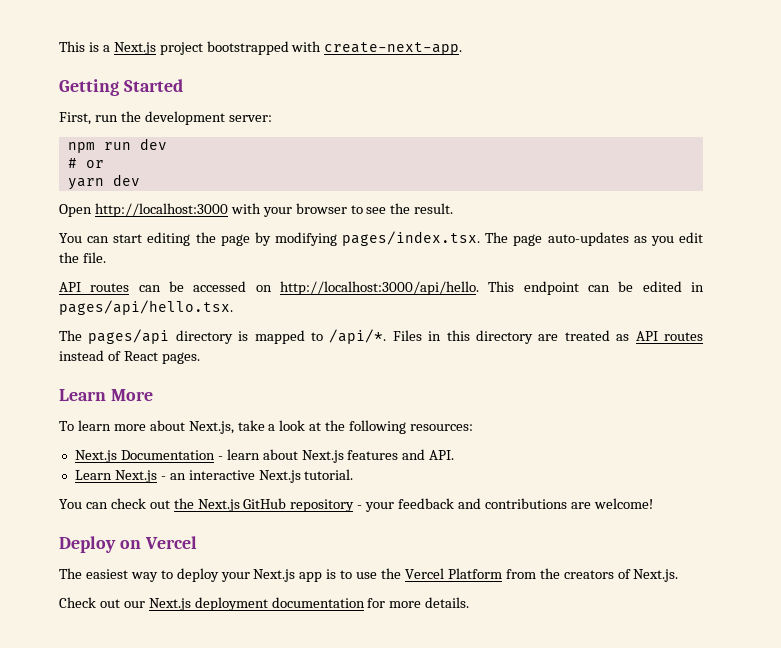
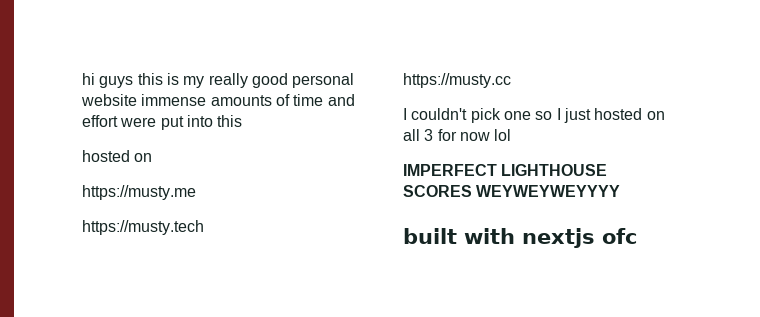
- This is a Next.js project bootstrapped with create-next-app.
- Getting Started
- First, run the development server:
- npm run dev
- # or
- yarn dev
- Open http://localhost:3000 with your browser to see the result.
- You can start editing the page by modifying pages/index.tsx. The page auto-updates as you edit the file.
- API routes can be accessed on http://localhost:3000/api/hello. This endpoint can be edited in pages/api/hello.tsx.
- The pages/api directory is mapped to /api/*. Files in this directory are treated as API routes instead of React pages.
- Learn More
- To learn more about Next.js, take a look at the following resources:
- Next.js Documentation - learn about Next.js features and API.
- Learn Next.js - an interactive Next.js tutorial.
- You can check out the Next.js GitHub repository - your feedback and contributions are welcome!
- Deploy on Vercel
- The easiest way to deploy your Next.js app is to use the Vercel Platform from the creators of Next.js.
- Check out our Next.js deployment documentation for more details.
+ hi guys this is my really good personal website immense amounts of time and effort were put into this
+ hosted on
+ https://musty.me
+ https://musty.tech
+ https://musty.cc
+ I couldn't pick one so I just hosted on all 3 for now lol
+ IMPERFECT LIGHTHOUSE SCORES WEYWEYWEYYYY
+ built with nextjs ofc

